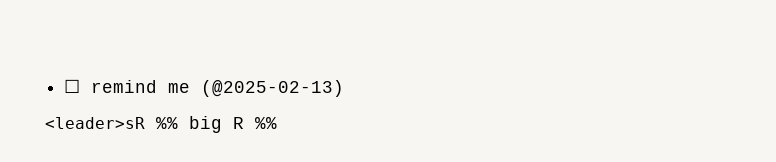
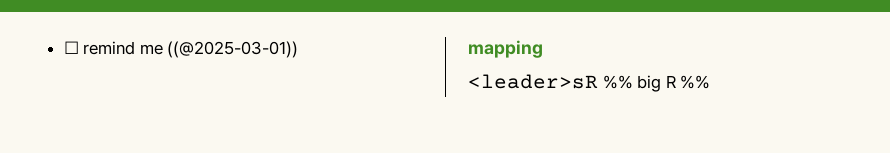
- ☐ remind me (@2025-02-13)
+ ☐ remind me ((@2025-03-01))
+ mapping

